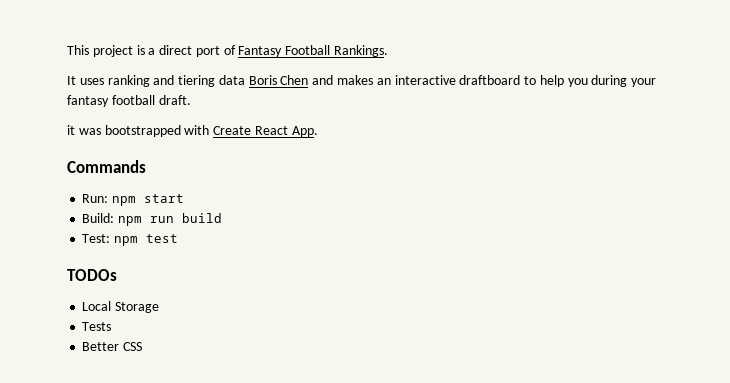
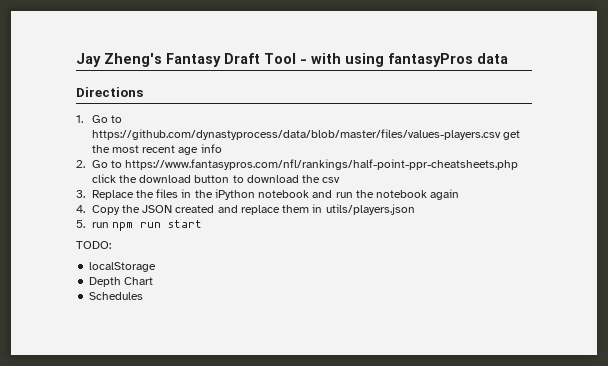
- This project is a direct port of Fantasy Football Rankings.
- It uses ranking and tiering data Boris Chen and makes an interactive draftboard to help you during your fantasy football draft.
- it was bootstrapped with Create React App.
- Commands
- Run: npm start
- Build: npm run build
- Test: npm test
- TODOs
- Local Storage
- Tests
- Better CSS
+ Jay Zheng's Fantasy Draft Tool - with using fantasyPros data
+ Directions
+ 1. Go to https://github.com/dynastyprocess/data/blob/master/files/values-players.csv get the most recent age info
+ 2. Go to https://www.fantasypros.com/nfl/rankings/half-point-ppr-cheatsheets.php click the download button to download the csv
+ 3. Replace the files in the iPython notebook and run the notebook again
+ 4. Copy the JSON created and replace them in utils/players.json
+ 5. run npm run start
+ TODO:
+ localStorage
+ Depth Chart
+ Schedules

